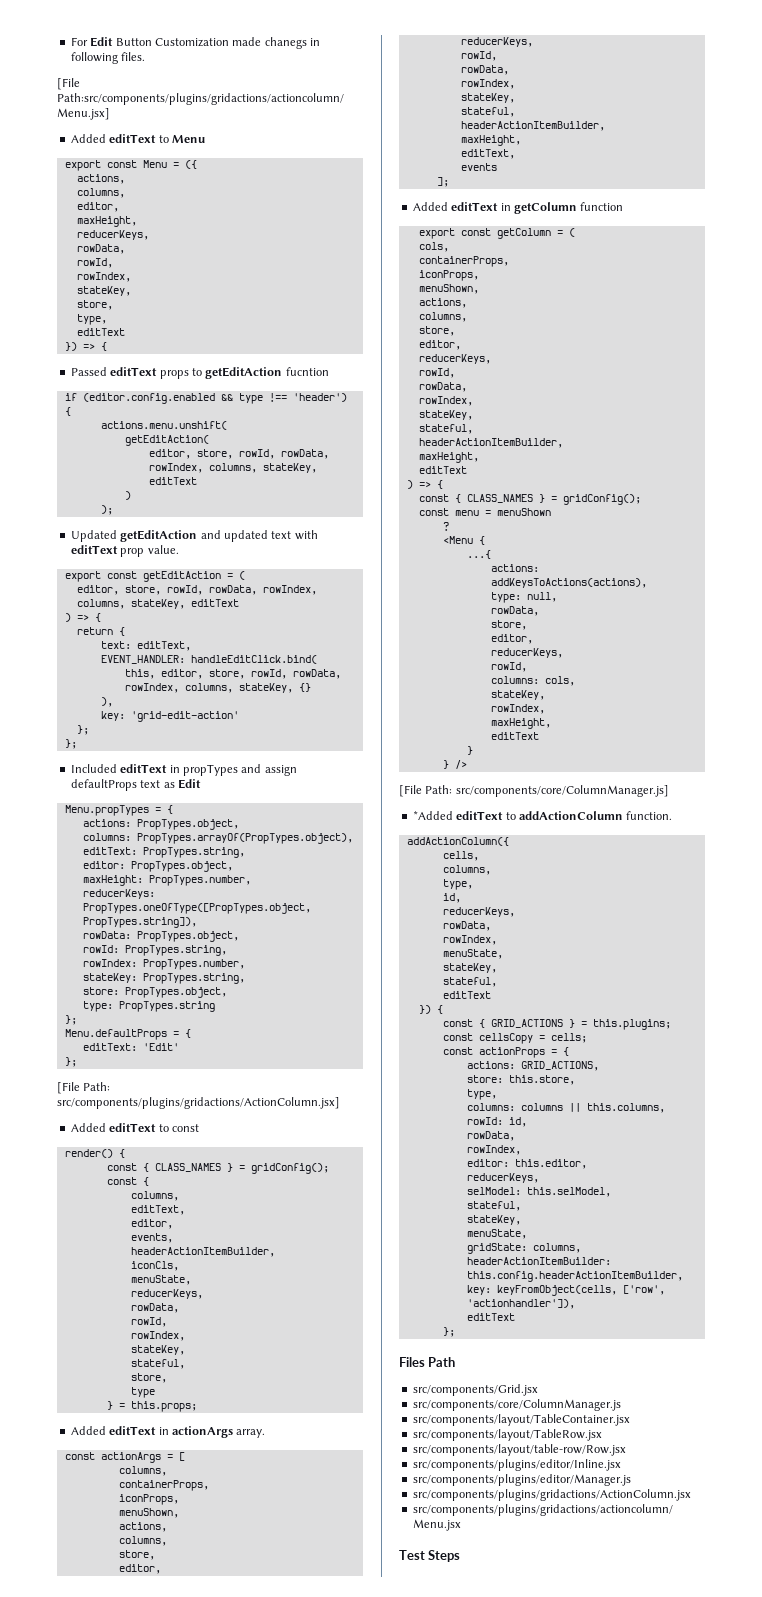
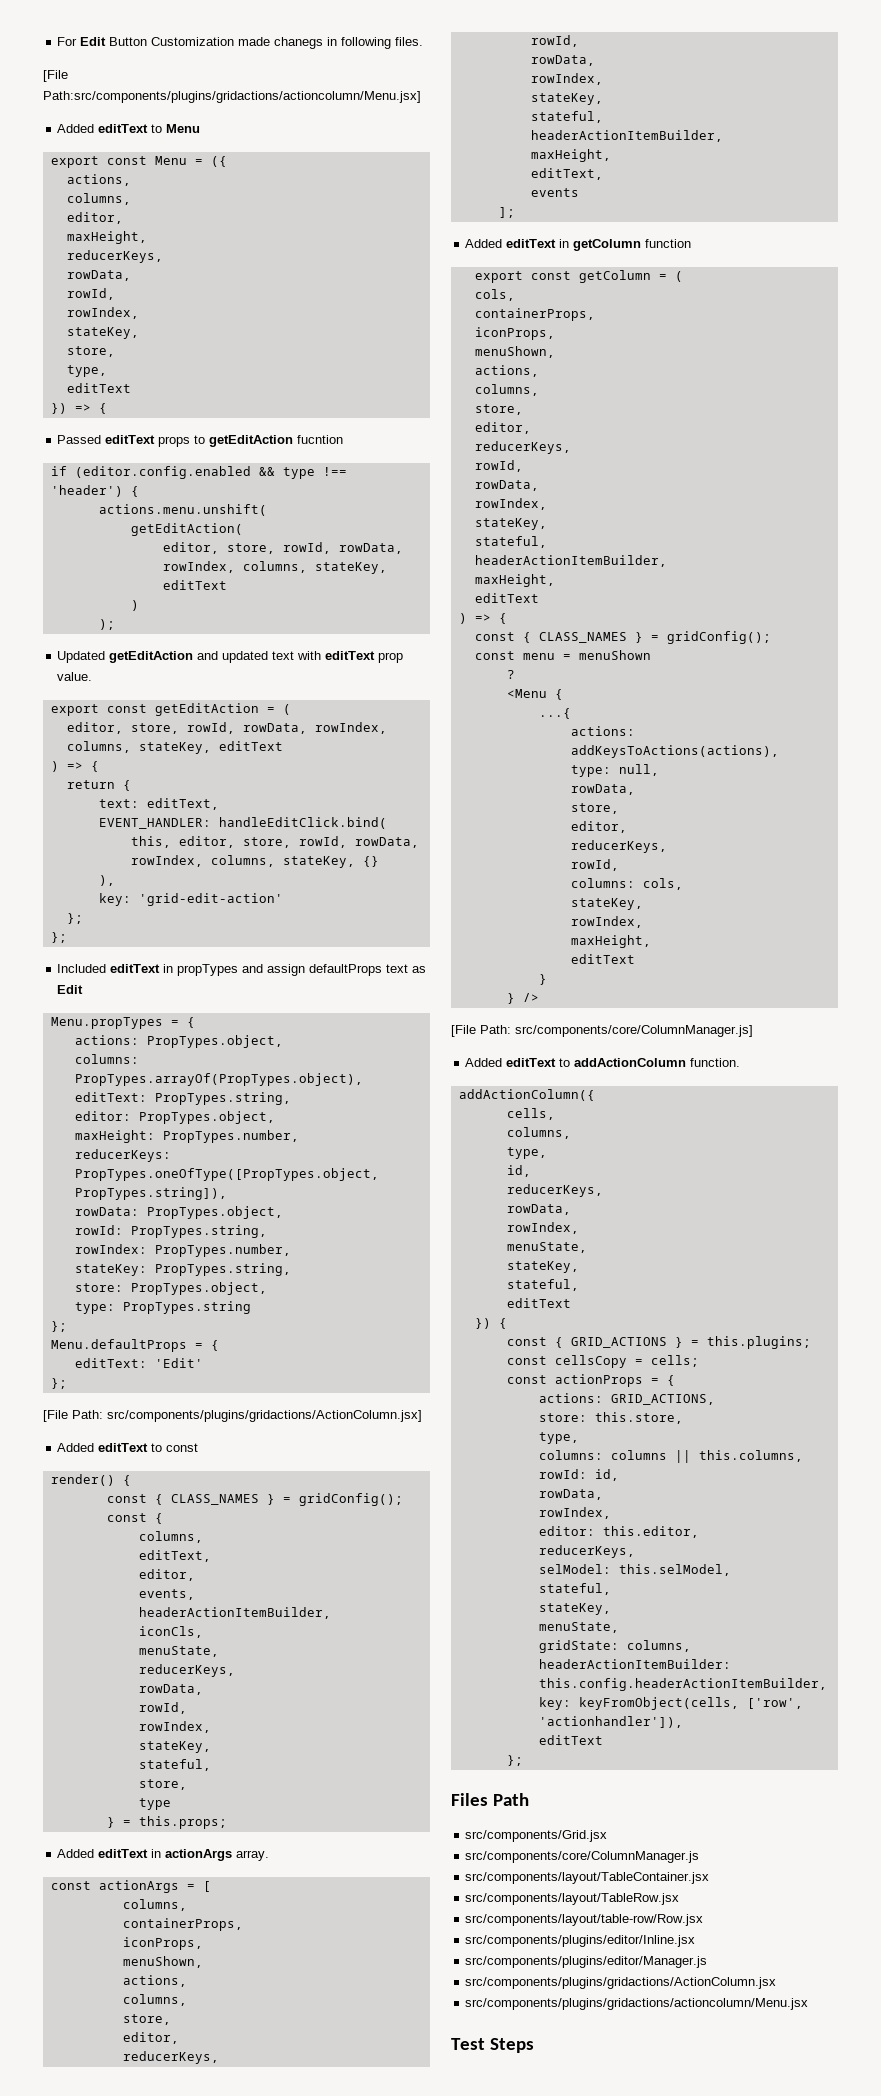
- *Added editText to addActionColumn function.
+ Added editText to addActionColumn function.

